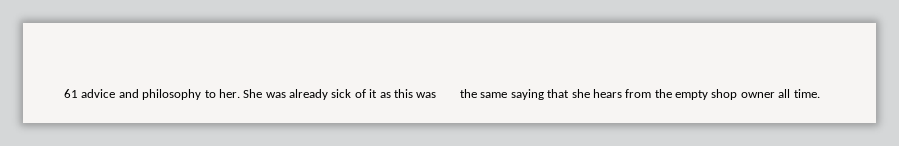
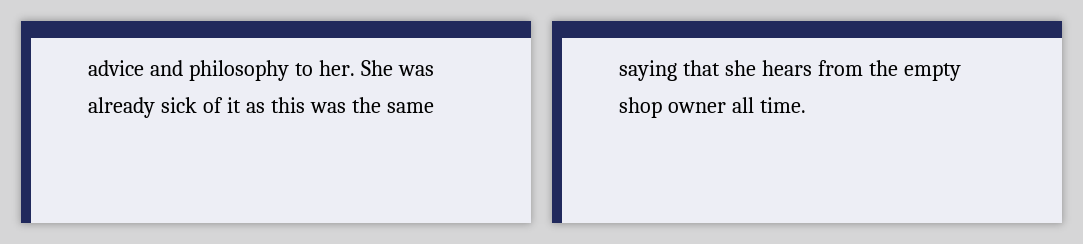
- 61 advice and philosophy to her.
+ advice and philosophy to her.

